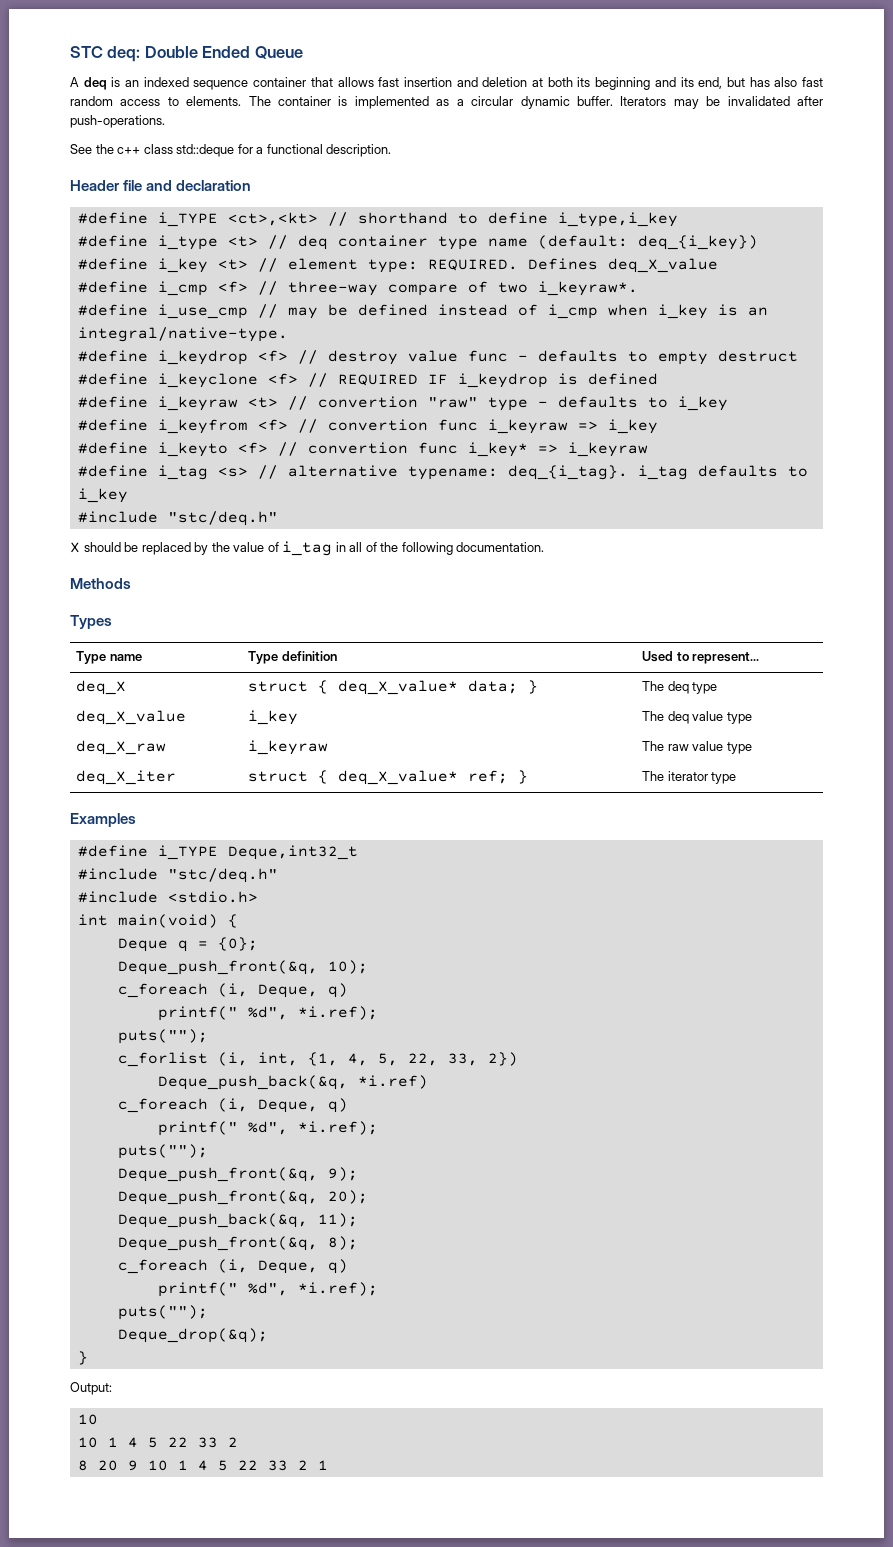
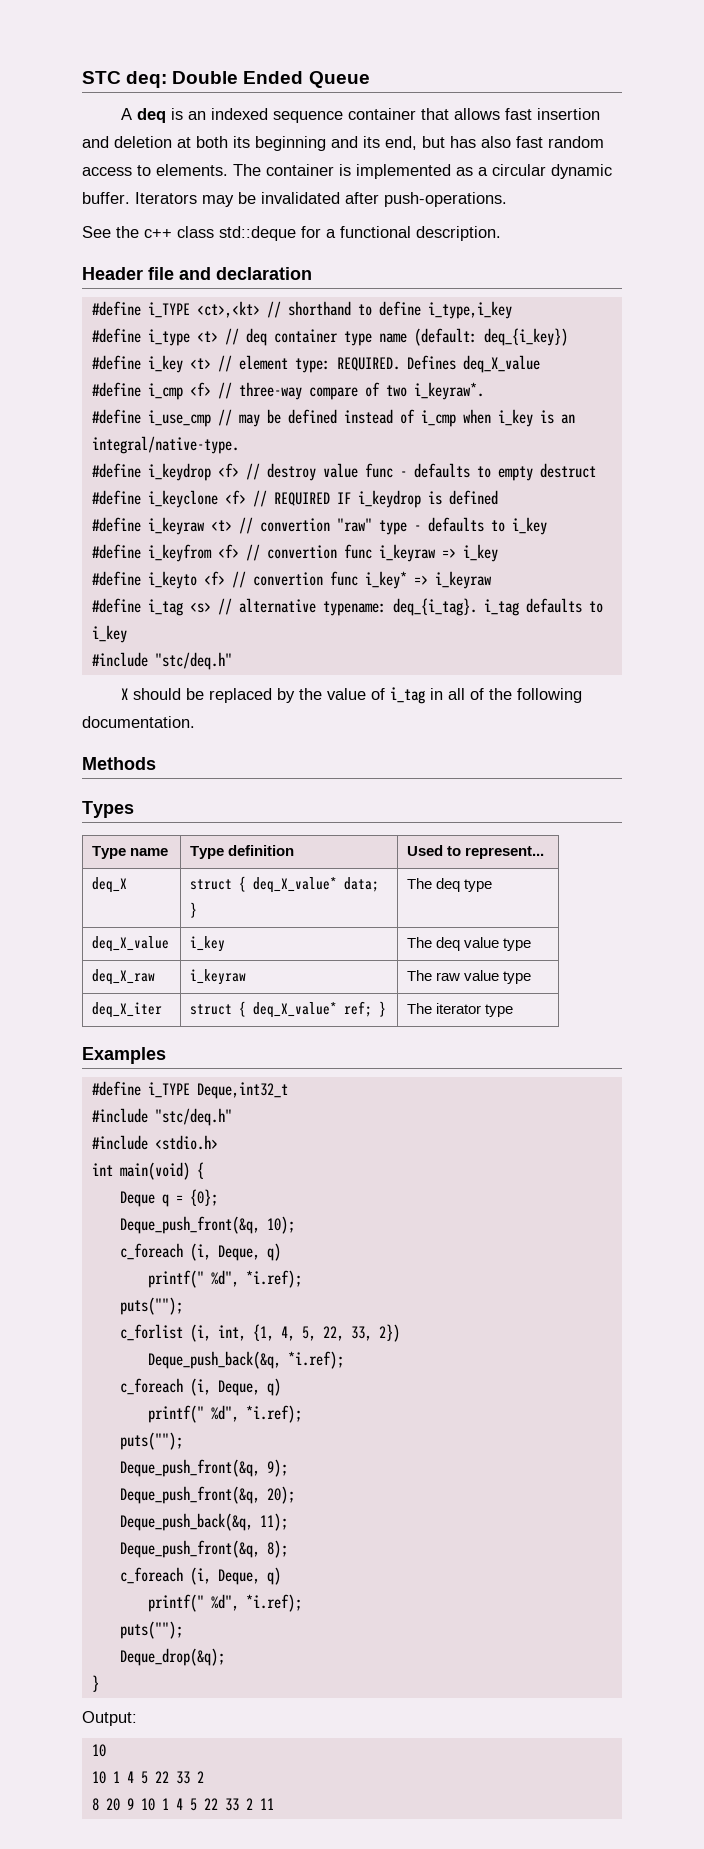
- Deque_push_back(&q, *i.ref)
+ Deque_push_back(&q, *i.ref);
- 8 20 9 10 1 4 5 22 33 2 1
+ 8 20 9 10 1 4 5 22 33 2 11

